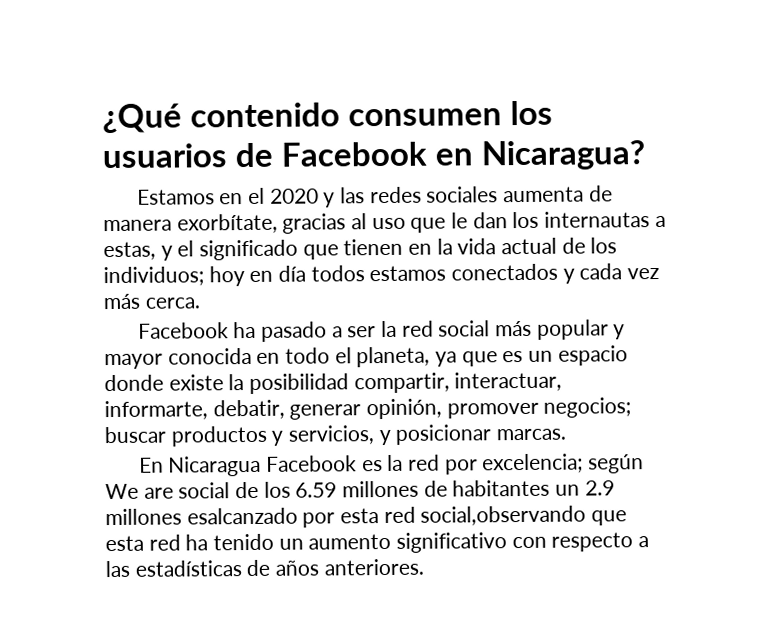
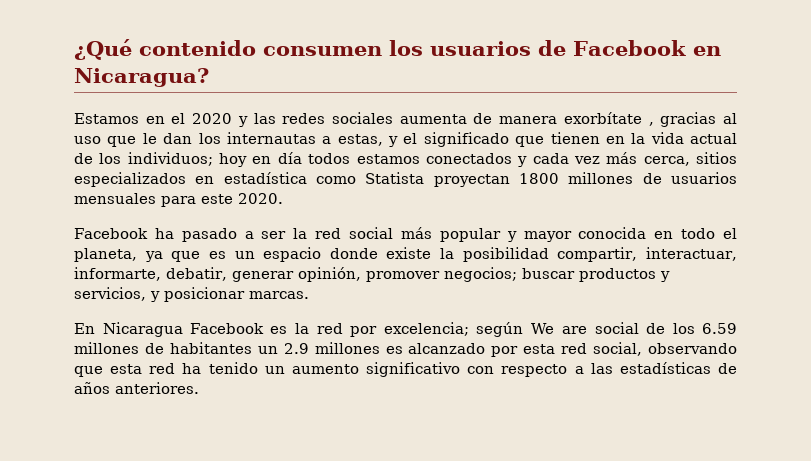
- Estamos en el 2020 y las redes sociales aumenta de manera exorbítate, gracias al uso que le dan los internautas a estas, y el significado que tienen en la vida actual de los individuos; hoy en día todos estamos conectados y cada vez más cerca.
+ Estamos en el 2020 y las redes sociales aumenta de manera exorbítate , gracias al uso que le dan los internautas a estas, y el significado que tienen en la vida actual de los individuos; hoy en día todos estamos conectados y cada vez más cerca, sitios especializados en estadística como Statista proyectan 1800 millones de usuarios mensuales para este 2020.
- En Nicaragua Facebook es la red por excelencia; según We are social de los 6.59 millones de habitantes un 2.9 millones esalcanzado por esta red social,observando que esta red ha tenido un aumento significativo con respecto a las estadísticas de años anteriores.
+ En Nicaragua Facebook es la red por excelencia; según We are social de los 6.59 millones de habitantes un 2.9 millones es alcanzado por esta red social, observando que esta red ha tenido un aumento significativo con respecto a las estadísticas de años anteriores.

